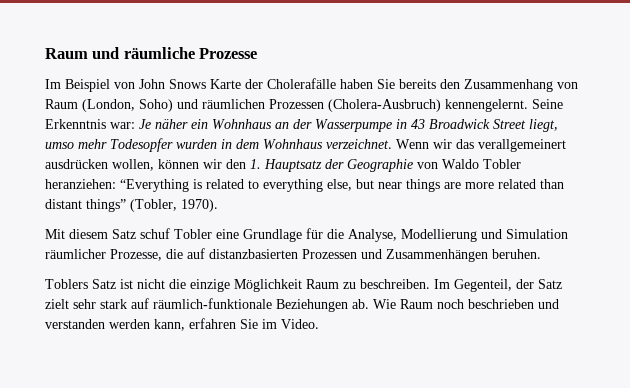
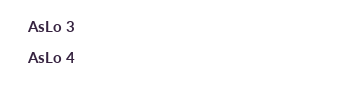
- Raum und räumliche Prozesse
- Im Beispiel von John Snows Karte der Cholerafälle haben Sie bereits den Zusammenhang von Raum (London, Soho) und räumlichen Prozessen (Cholera-Ausbruch) kennengelernt. Seine Erkenntnis war: Je näher ein Wohnhaus an der Wasserpumpe in 43 Broadwick Street liegt, umso mehr Todesopfer wurden in dem Wohnhaus verzeichnet. Wenn wir das verallgemeinert ausdrücken wollen, können wir den 1. Hauptsatz der Geographie von Waldo Tobler heranziehen: “Everything is related to everything else, but near things are more related than distant things” (Tobler, 1970).
- Mit diesem Satz schuf Tobler eine Grundlage für die Analyse, Modellierung und Simulation räumlicher Prozesse, die auf distanzbasierten Prozessen und Zusammenhängen beruhen.
- Toblers Satz ist nicht die einzige Möglichkeit Raum zu beschreiben. Im Gegenteil, der Satz zielt sehr stark auf räumlich-funktionale Beziehungen ab. Wie Raum noch beschrieben und verstanden werden kann, erfahren Sie im Video.
+ AsLo 3
+ AsLo 4

